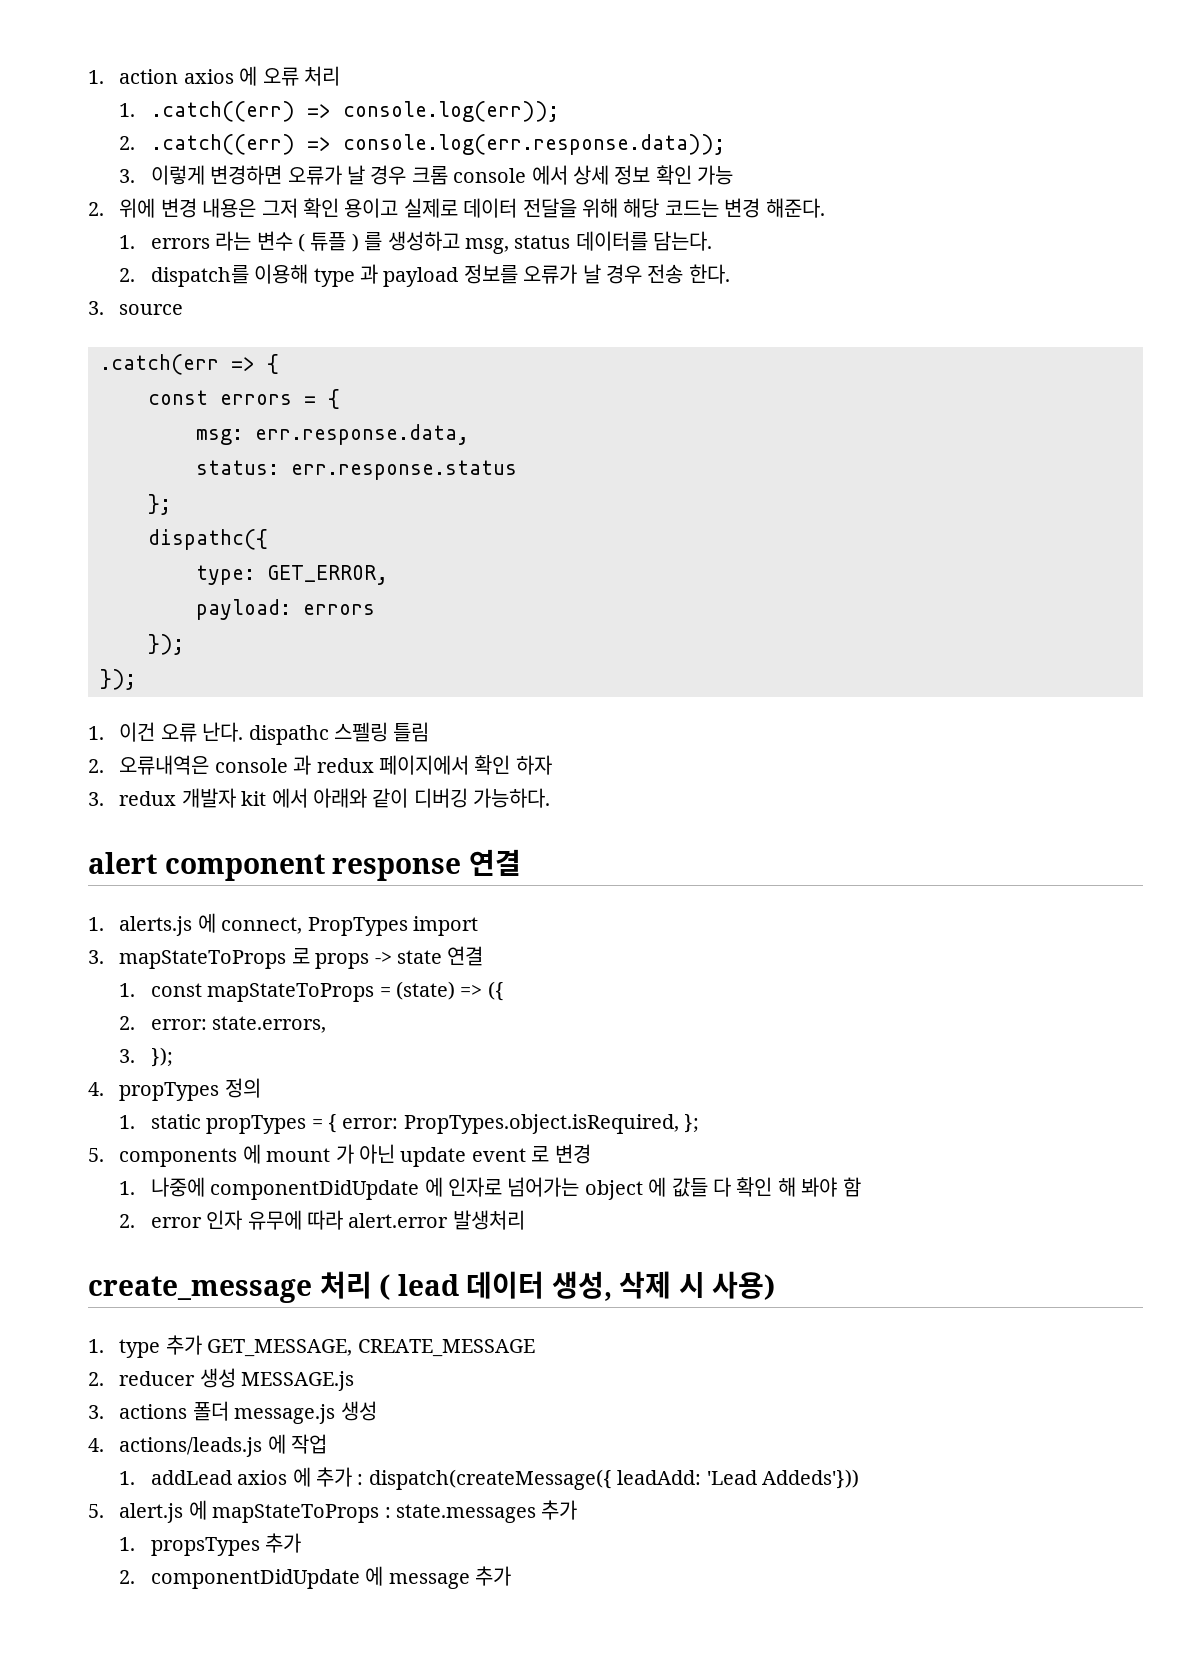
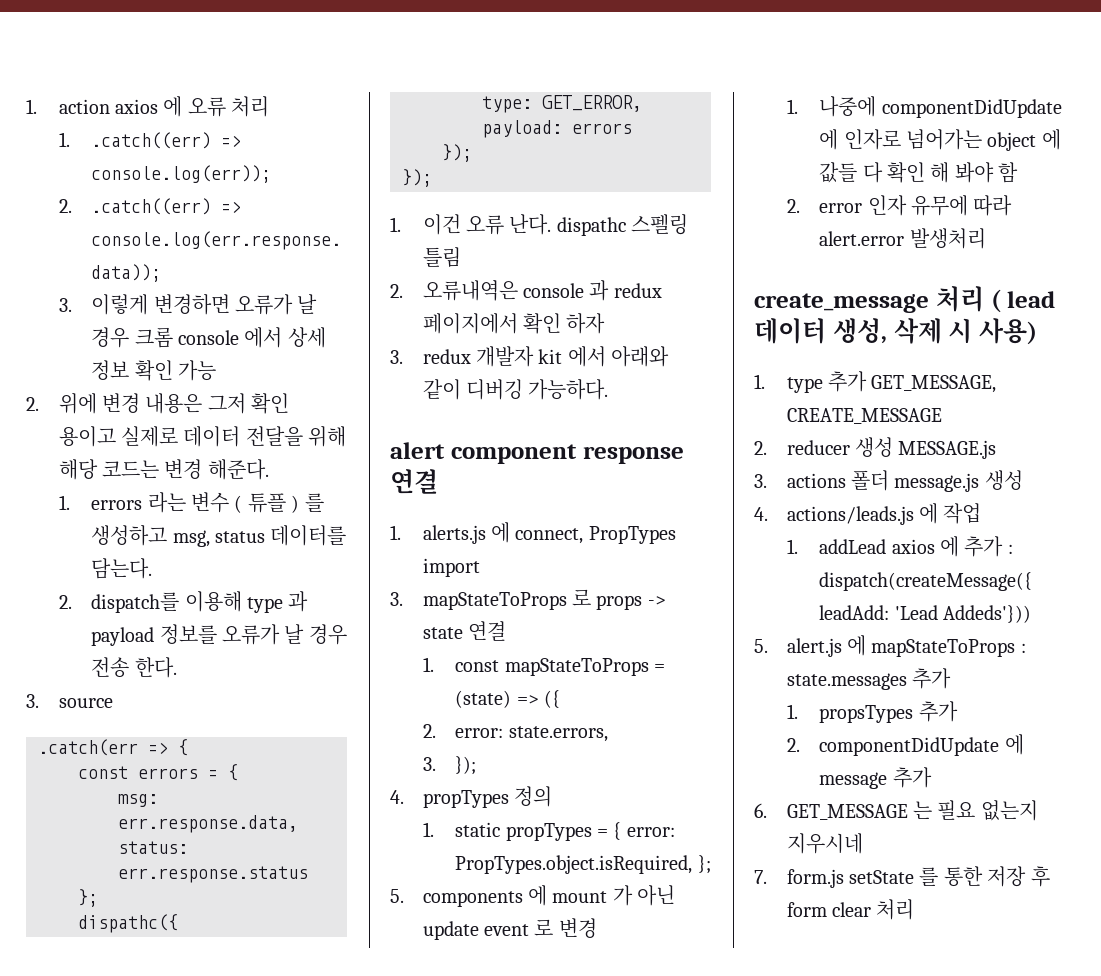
+ 6. GET_MESSAGE 는 필요 없는지 지우시네
+ 7. form.js setState 를 통한 저장 후 form clear 처리

